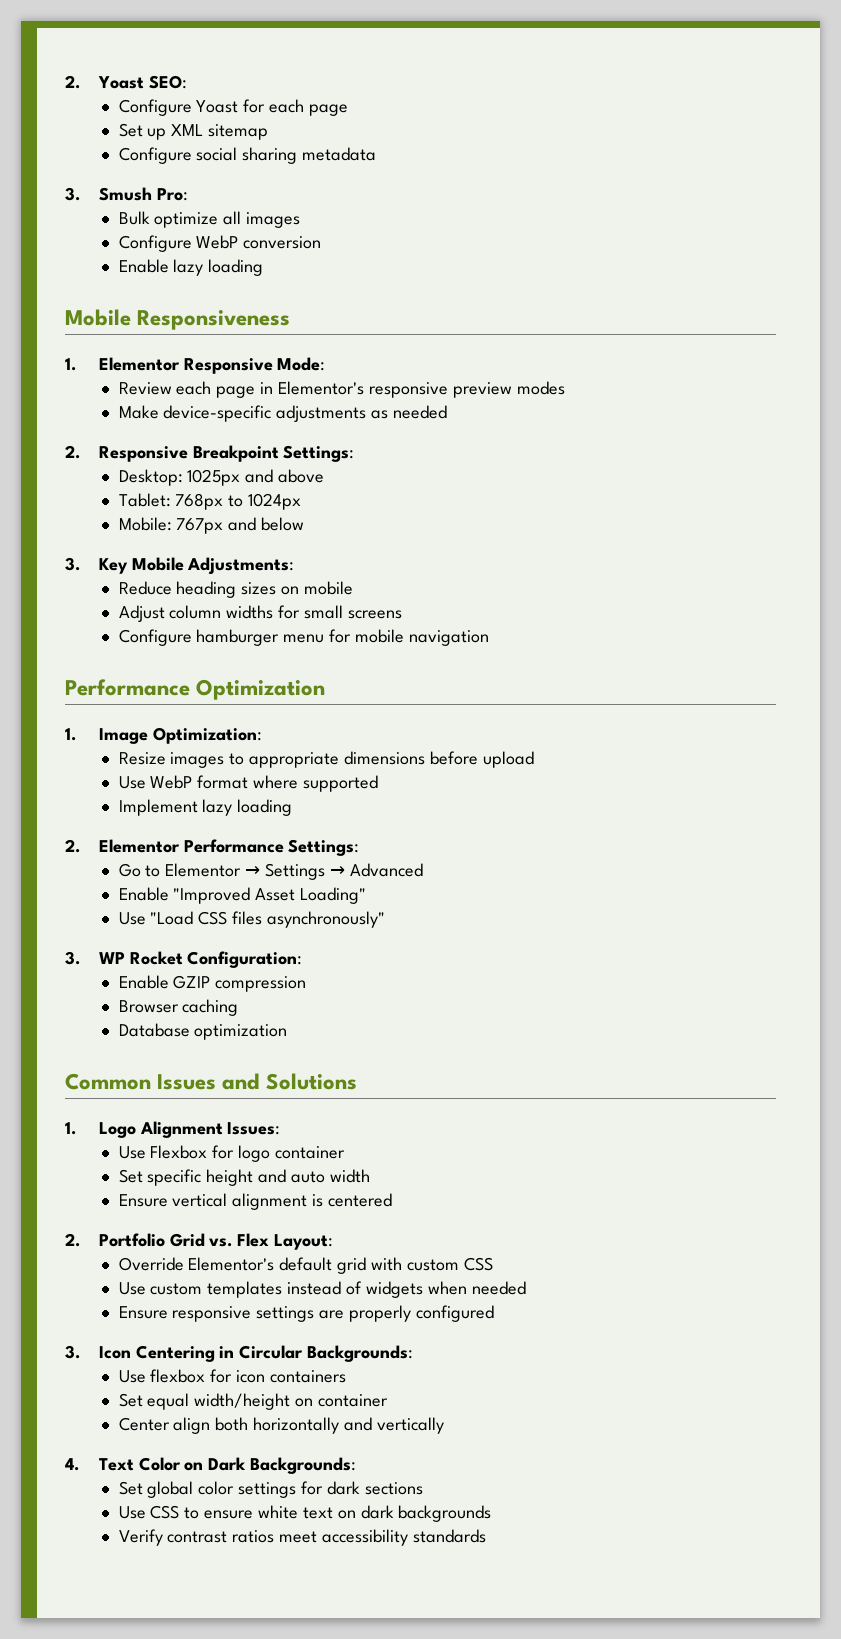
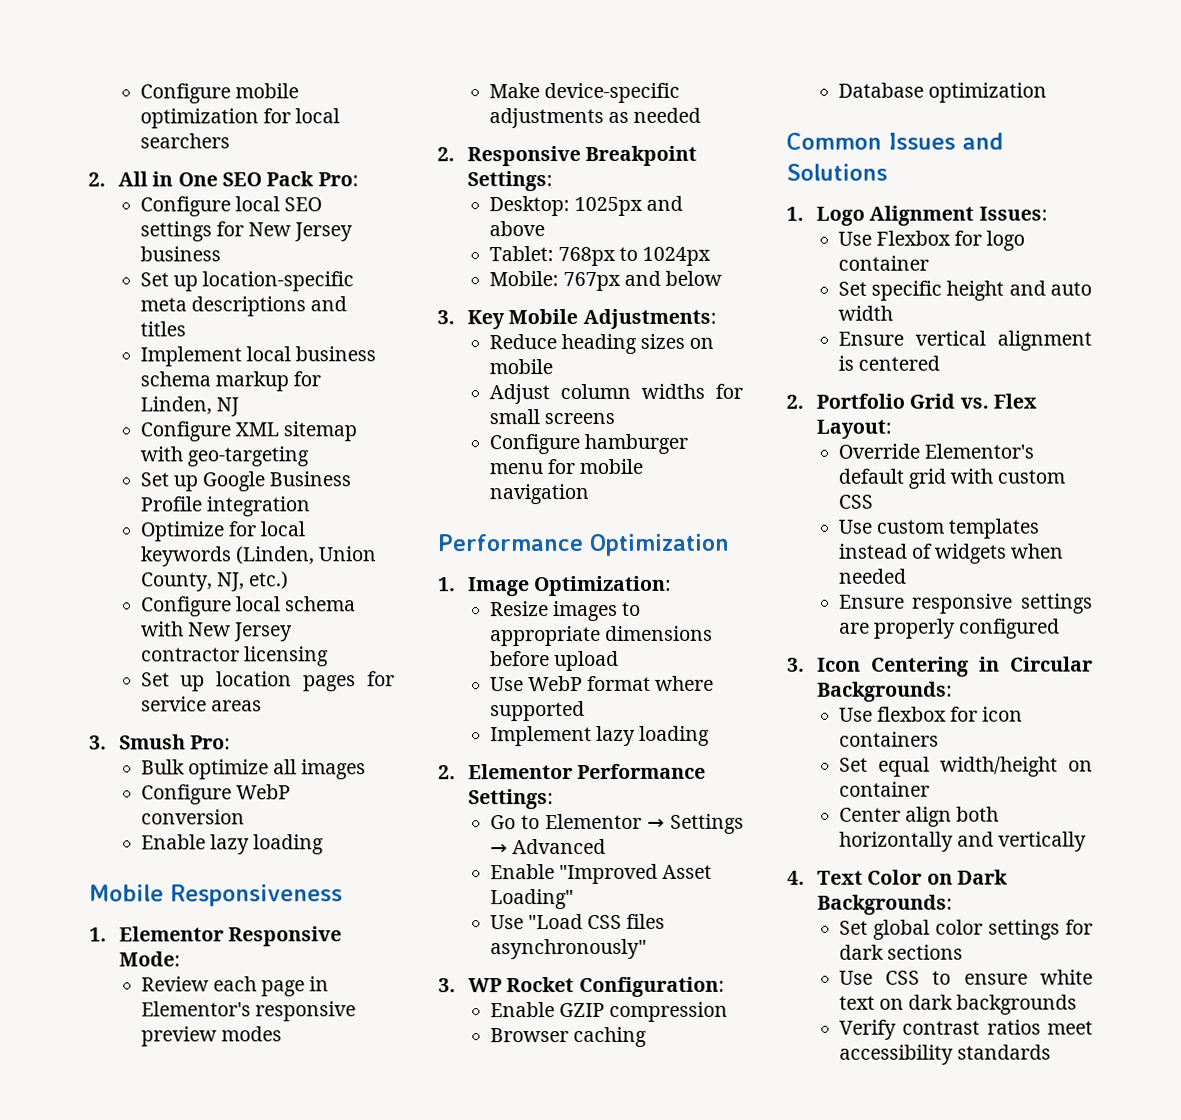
- 2. Yoast SEO:
- Configure Yoast for each page
- Set up XML sitemap
- Configure social sharing metadata
+ Configure mobile optimization for local searchers
+ 2. All in One SEO Pack Pro:
+ Configure local SEO settings for New Jersey business
+ Set up location-specific meta descriptions and titles
+ Implement local business schema markup for Linden, NJ
+ Configure XML sitemap with geo-targeting
+ Set up Google Business Profile integration
+ Optimize for local keywords (Linden, Union County, NJ, etc.)
+ Configure local schema with New Jersey contractor licensing
+ Set up location pages for service areas

